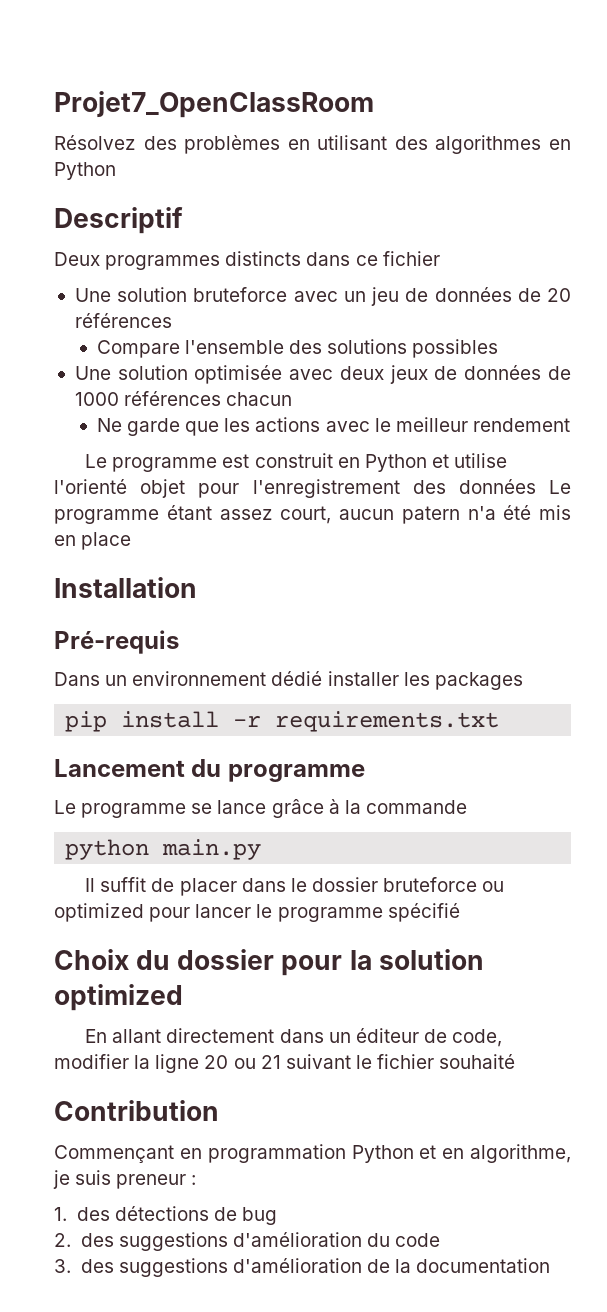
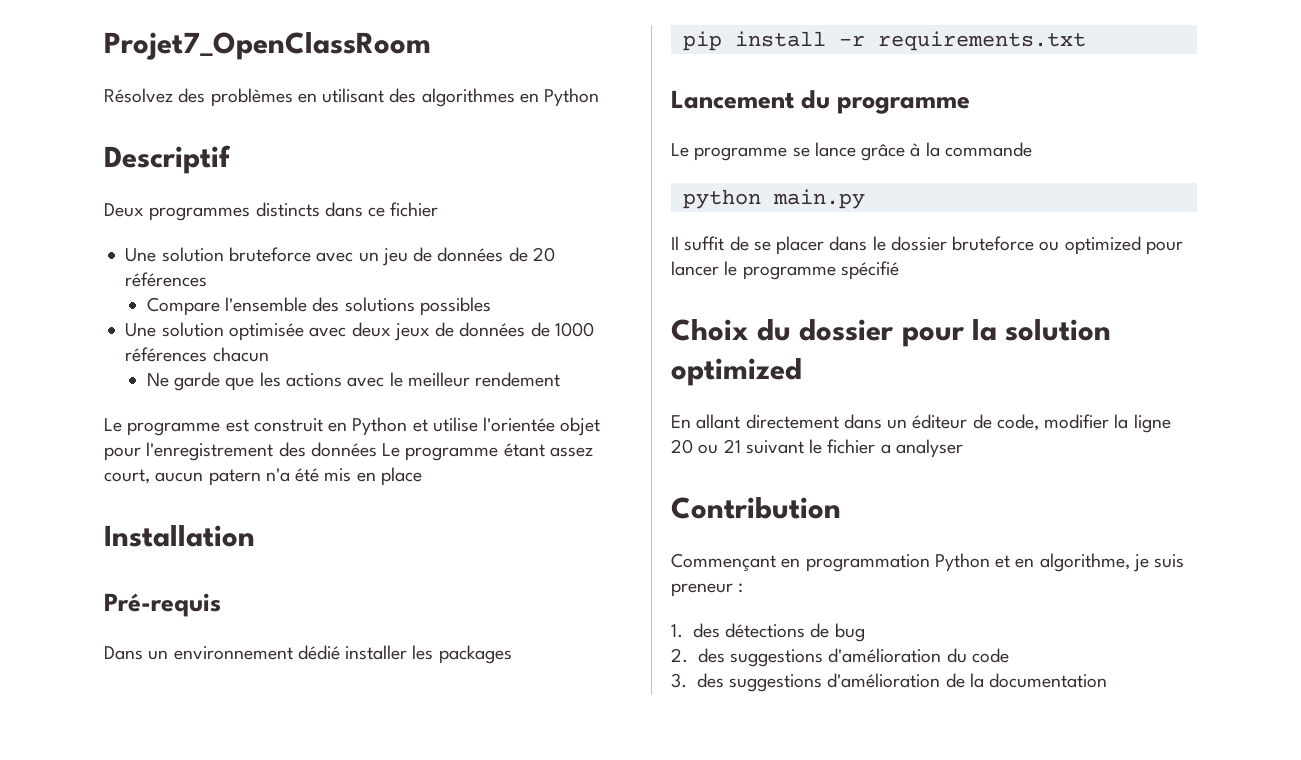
- Le programme est construit en Python et utilise l'orienté objet pour l'enregistrement des données Le programme étant assez court, aucun patern n'a été mis en place
+ Le programme est construit en Python et utilise l'orientée objet pour l'enregistrement des données Le programme étant assez court, aucun patern n'a été mis en place
- Il suffit de placer dans le dossier bruteforce ou optimized pour lancer le programme spécifié
+ Il suffit de se placer dans le dossier bruteforce ou optimized pour lancer le programme spécifié
- En allant directement dans un éditeur de code, modifier la ligne 20 ou 21 suivant le fichier souhaité
+ En allant directement dans un éditeur de code, modifier la ligne 20 ou 21 suivant le fichier a analyser

